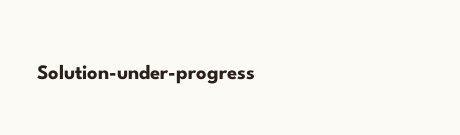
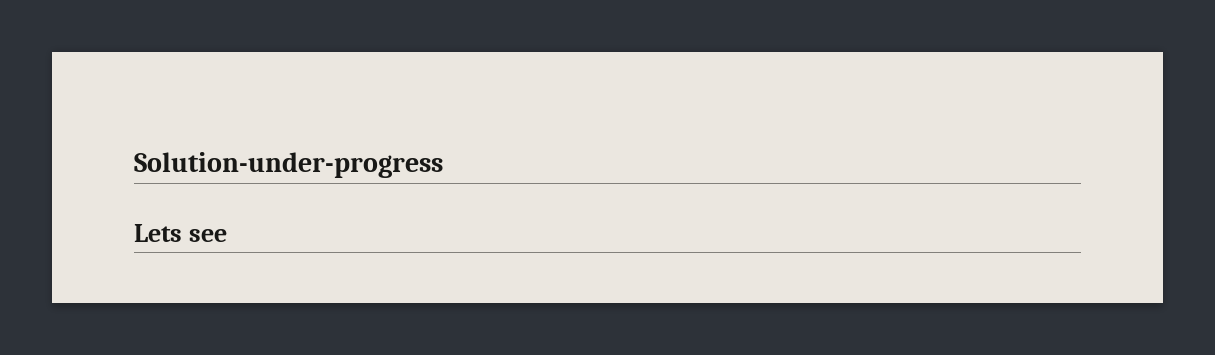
+ Lets see

